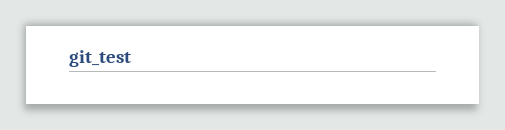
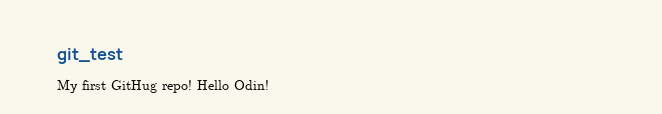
+ My first GitHug repo! Hello Odin!

